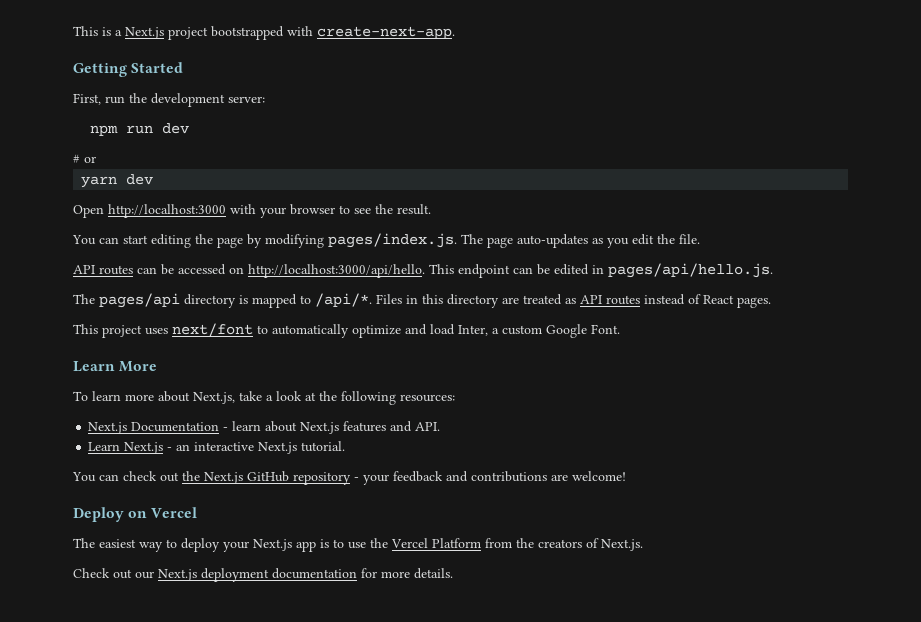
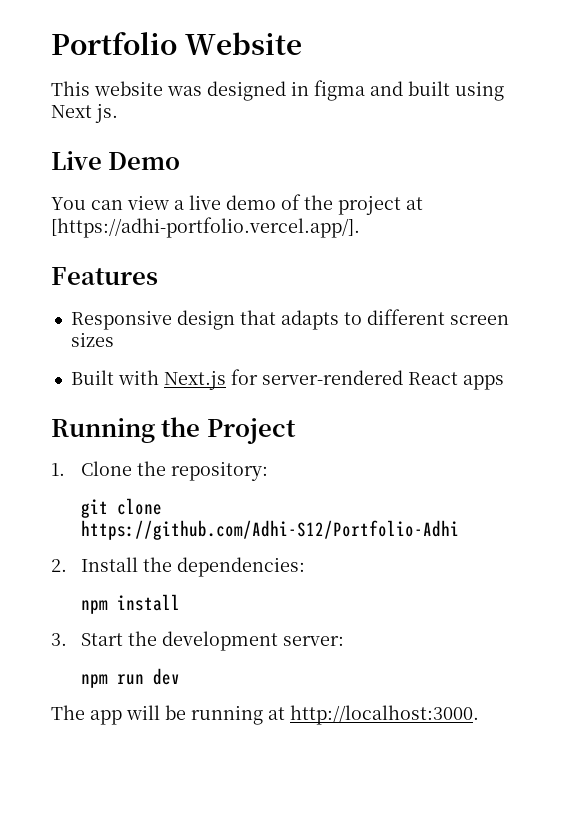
- This is a Next.js project bootstrapped with create-next-app.
- Getting Started
- First, run the development server:
+ Portfolio Website
+ This website was designed in figma and built using Next js.
+ Live Demo
+ You can view a live demo of the project at [https://adhi-portfolio.vercel.app/].
+ Features
+ Responsive design that adapts to different screen sizes
+ Built with Next.js for server-rendered React apps
+ Running the Project
+ 1. Clone the repository:
+ git clone https://github.com/Adhi-S12/Portfolio-Adhi
+ 2. Install the dependencies:
+ npm install
+ 3. Start the development server:
- # or
- yarn dev
- Open http://localhost:3000 with your browser to see the result.
- You can start editing the page by modifying pages/index.js. The page auto-updates as you edit the file.
- API routes can be accessed on http://localhost:3000/api/hello. This endpoint can be edited in pages/api/hello.js.
- The pages/api directory is mapped to /api/*. Files in this directory are treated as API routes instead of React pages.
- This project uses next/font to automatically optimize and load Inter, a custom Google Font.
- Learn More
- To learn more about Next.js, take a look at the following resources:
- Next.js Documentation - learn about Next.js features and API.
- Learn Next.js - an interactive Next.js tutorial.
- You can check out the Next.js GitHub repository - your feedback and contributions are welcome!
- Deploy on Vercel
- The easiest way to deploy your Next.js app is to use the Vercel Platform from the creators of Next.js.
- Check out our Next.js deployment documentation for more details.
+ The app will be running at http://localhost:3000.

